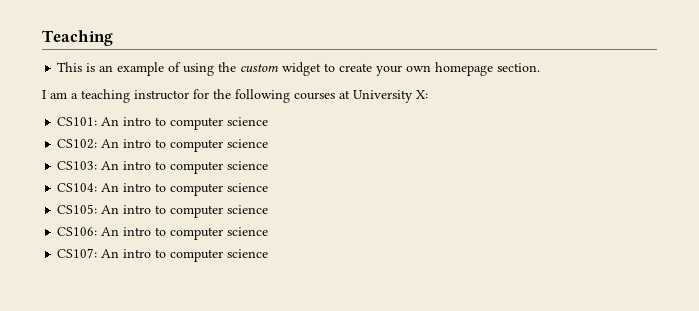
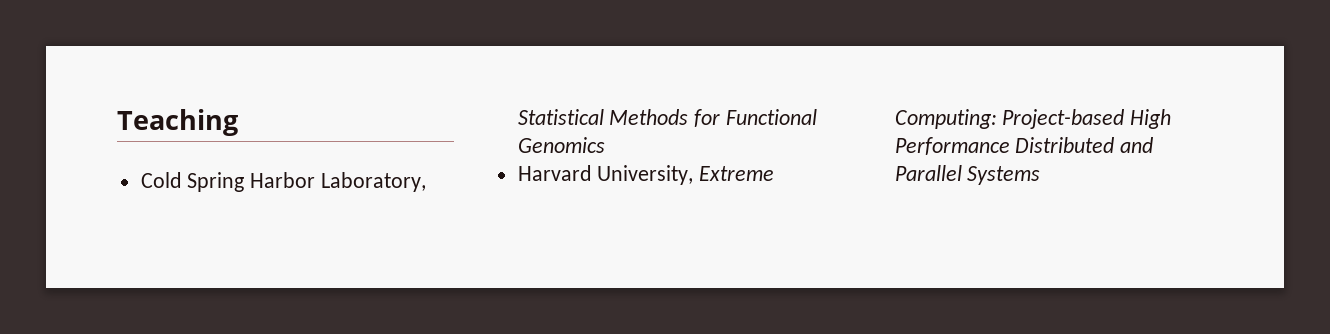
- This is an example of using the custom widget to create your own homepage section.
- I am a teaching instructor for the following courses at University X:
- CS101: An intro to computer science
- CS102: An intro to computer science
- CS103: An intro to computer science
- CS104: An intro to computer science
- CS105: An intro to computer science
- CS106: An intro to computer science
- CS107: An intro to computer science
+ Cold Spring Harbor Laboratory, Statistical Methods for Functional Genomics
+ Harvard University, Extreme Computing: Project-based High Performance Distributed and Parallel Systems

